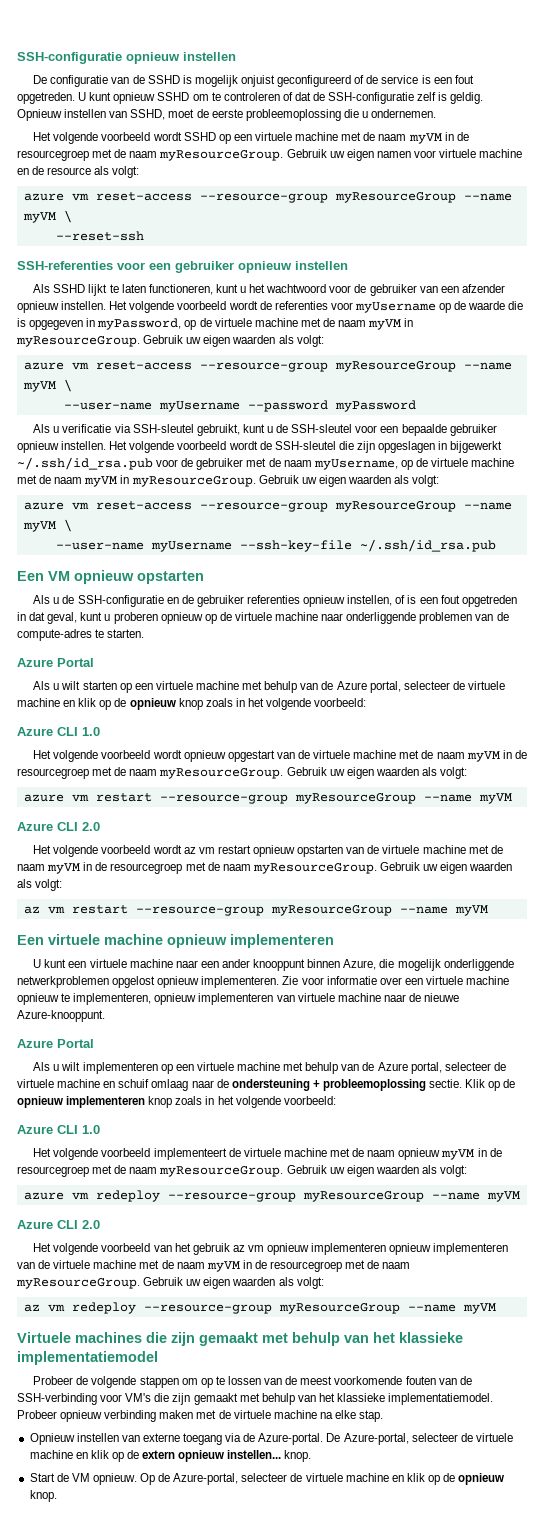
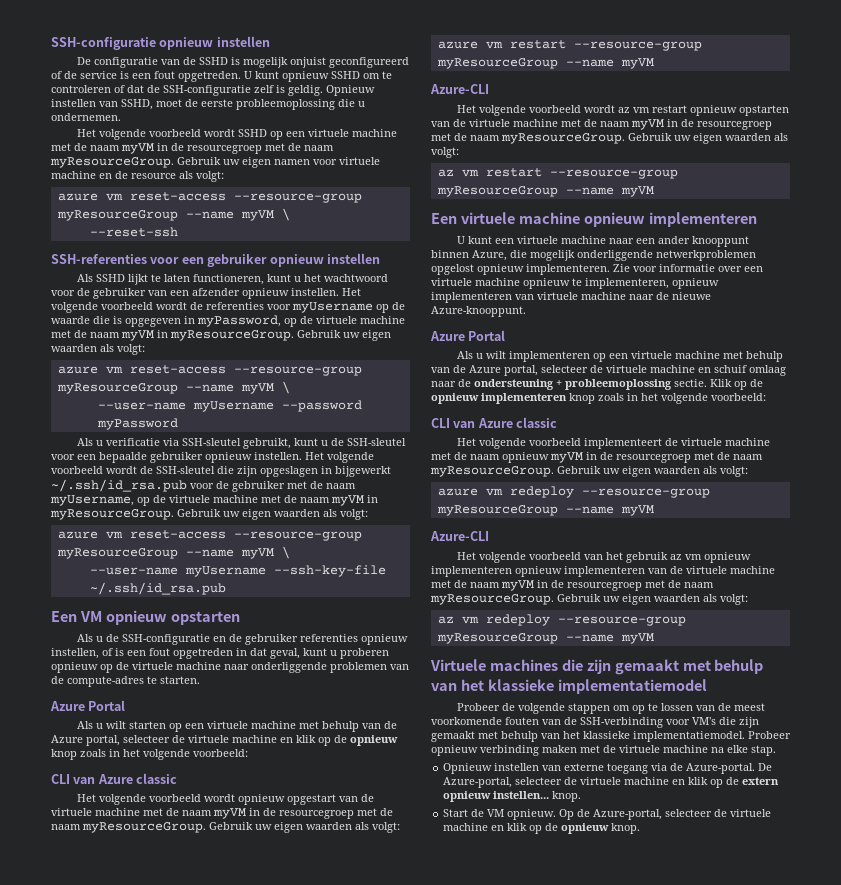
  Als u wilt starten op een virtuele machine met behulp van de Azure portal, selecteer de virtuele machine en klik op de opnieuw knop zoals in het volgende voorbeeld:
- Azure CLI 1.0
+ CLI van Azure classic
  azure vm restart --resource-group myResourceGroup --name myVM
- Azure CLI 2.0
+ Azure-CLI
  Klik op de opnieuw implementeren knop zoals in het volgende voorbeeld:
- Azure CLI 1.0
+ CLI van Azure classic
  azure vm redeploy --resource-group myResourceGroup --name myVM
- Azure CLI 2.0
+ Azure-CLI

